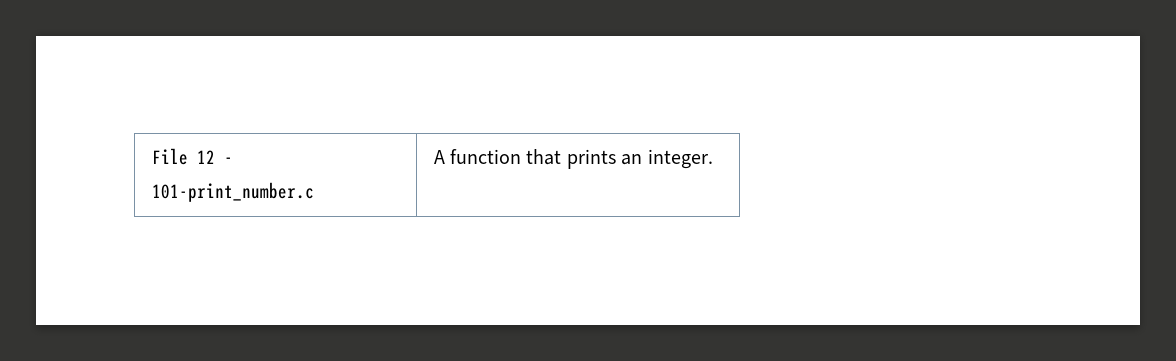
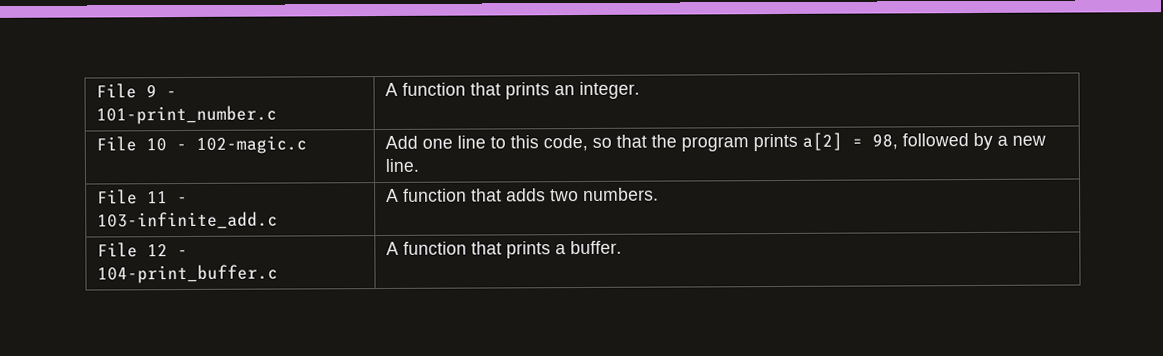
- File 12 - 101-print_number.c | A function that prints an integer.
+ File 9 - 101-print_number.c | A function that prints an integer.
+ File 10 - 102-magic.c | Add one line to this code, so that the program prints a[2] = 98, followed by a new line.
+ File 11 - 103-infinite_add.c | A function that adds two numbers.
+ File 12 - 104-print_buffer.c | A function that prints a buffer.

